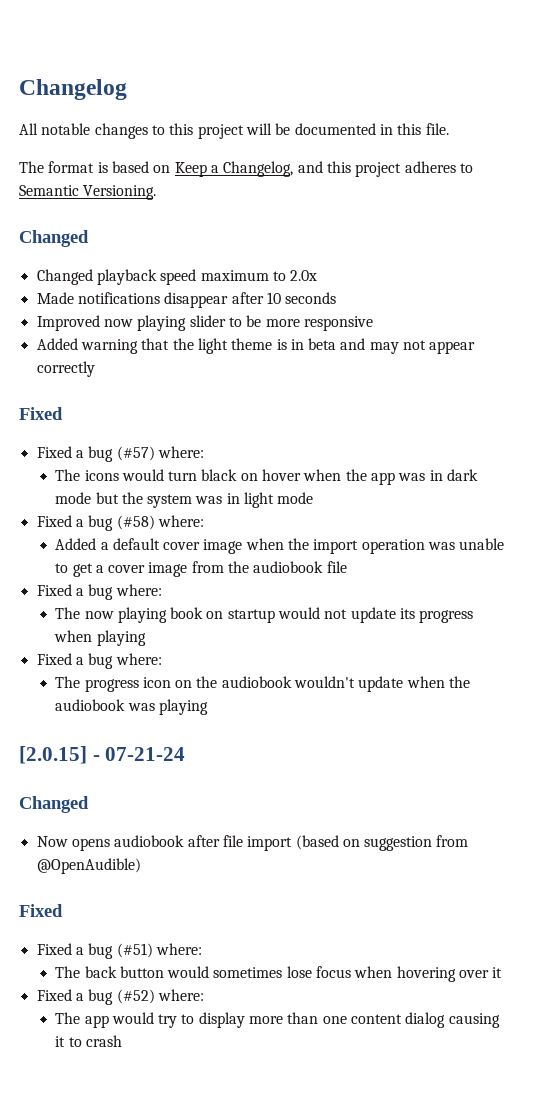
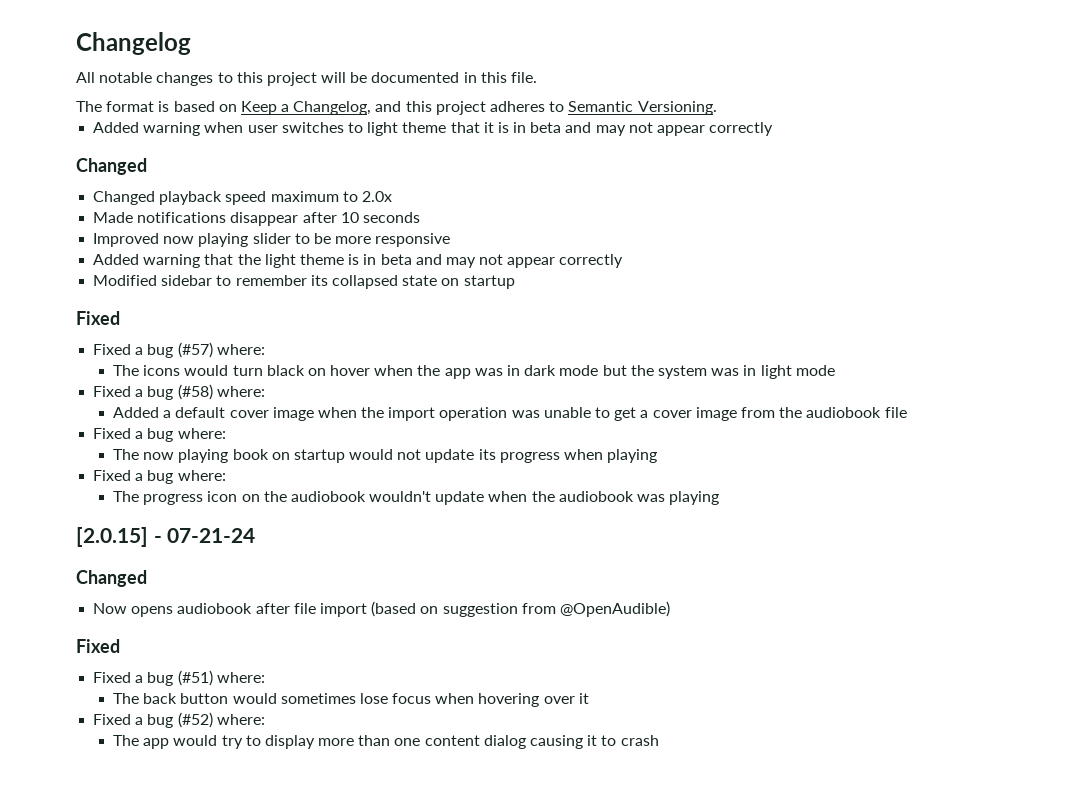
+ Added warning when user switches to light theme that it is in beta and may not appear correctly
+ Modified sidebar to remember its collapsed state on startup

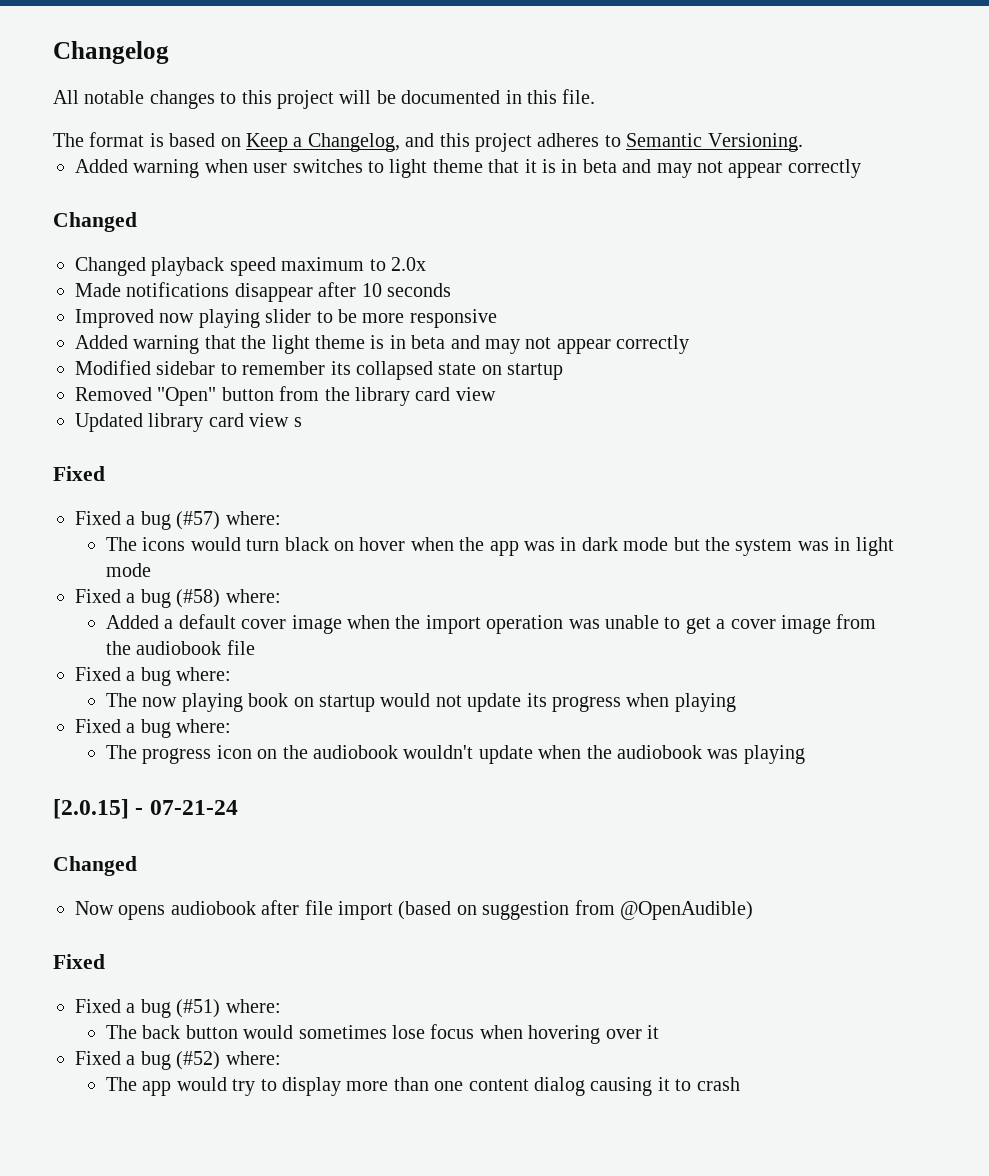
+ Removed "Open" button from the library card view
+ Updated library card view s

